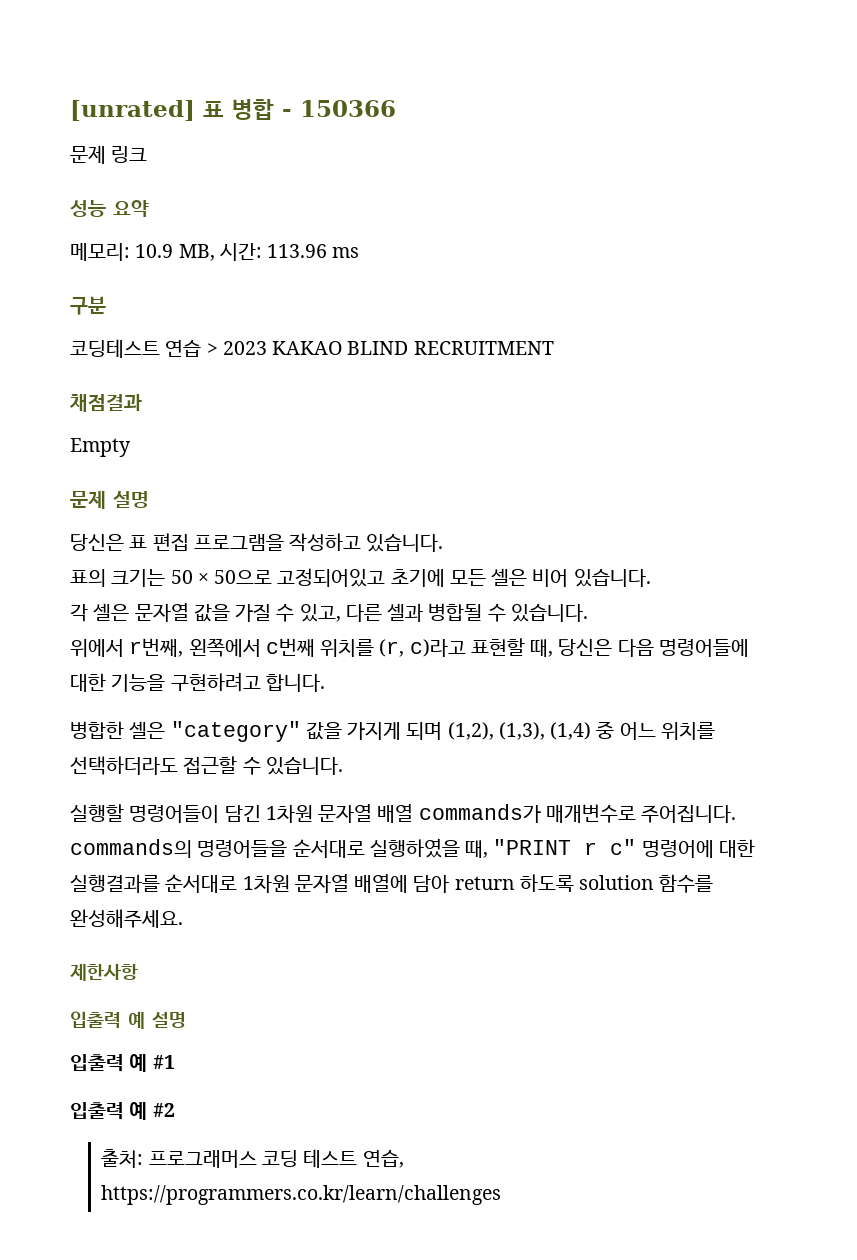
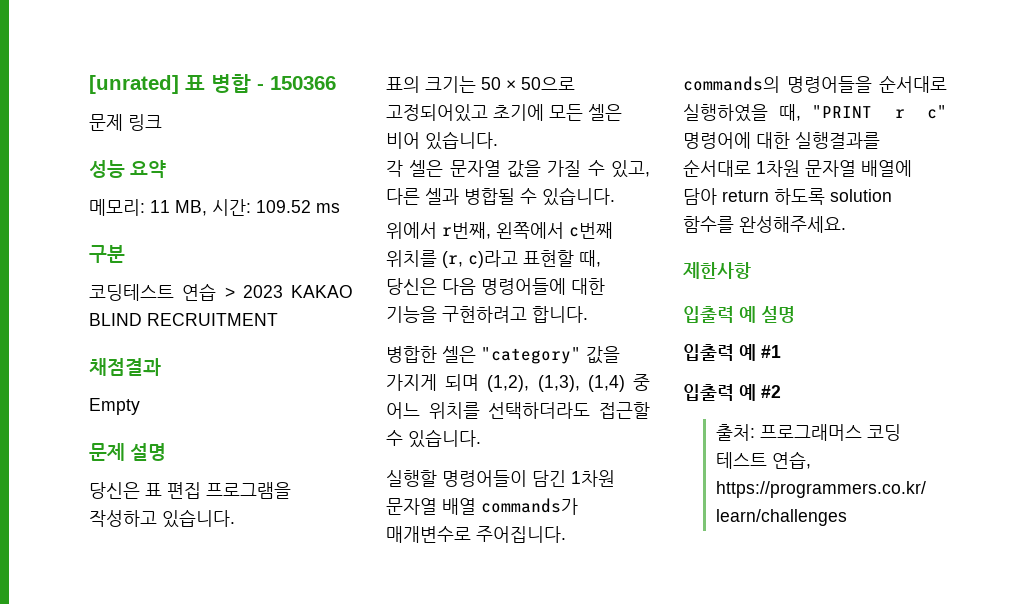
- 메모리: 10.9 MB, 시간: 113.96 ms
+ 메모리: 11 MB, 시간: 109.52 ms

